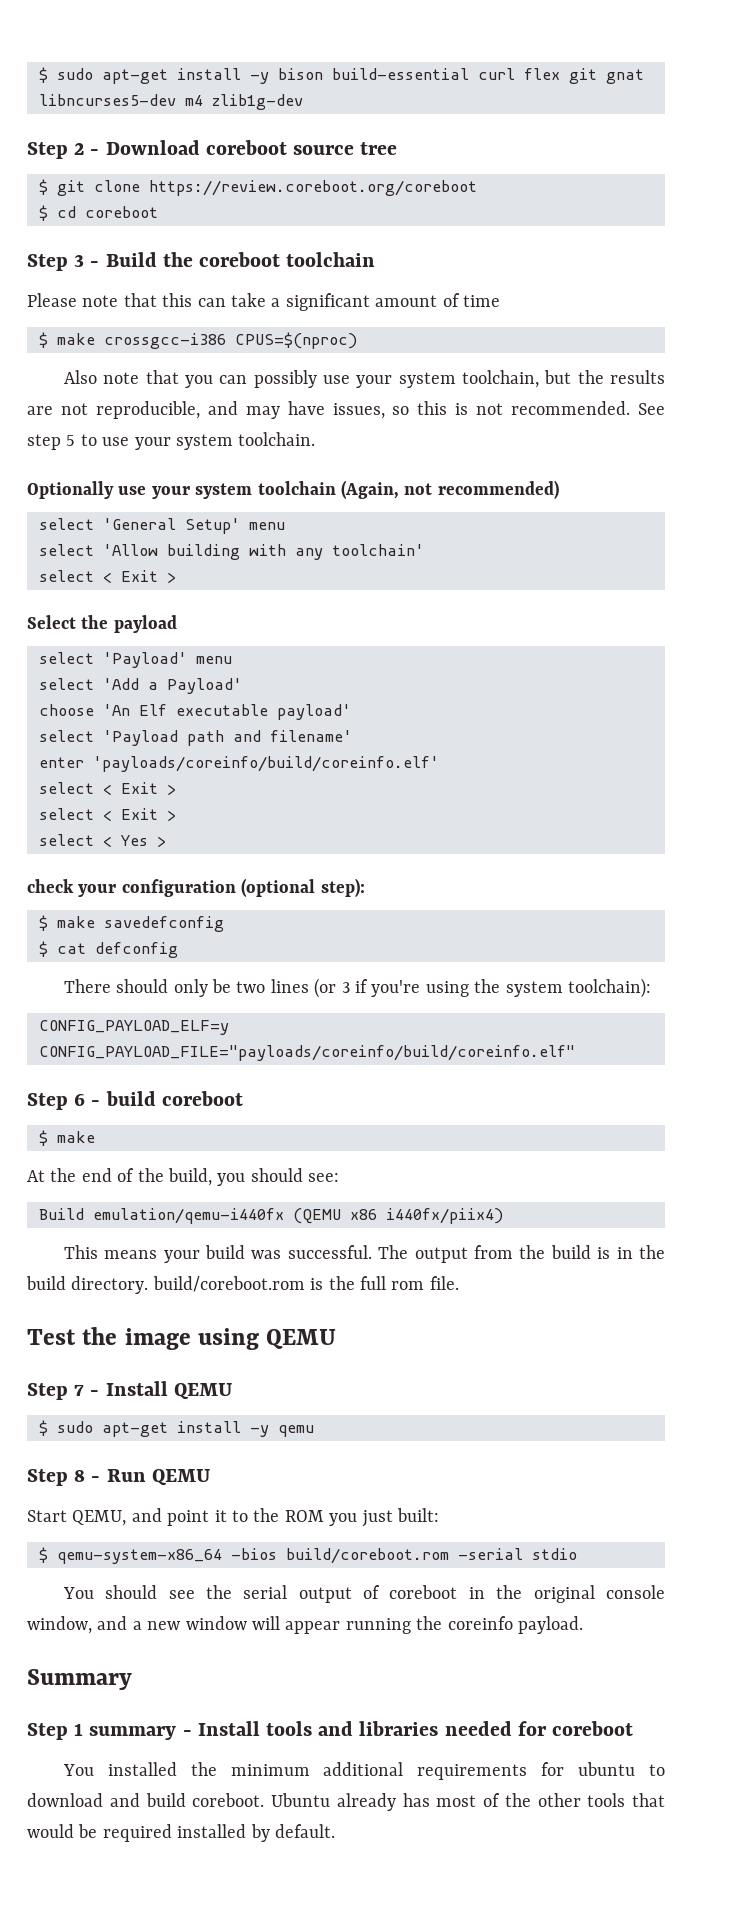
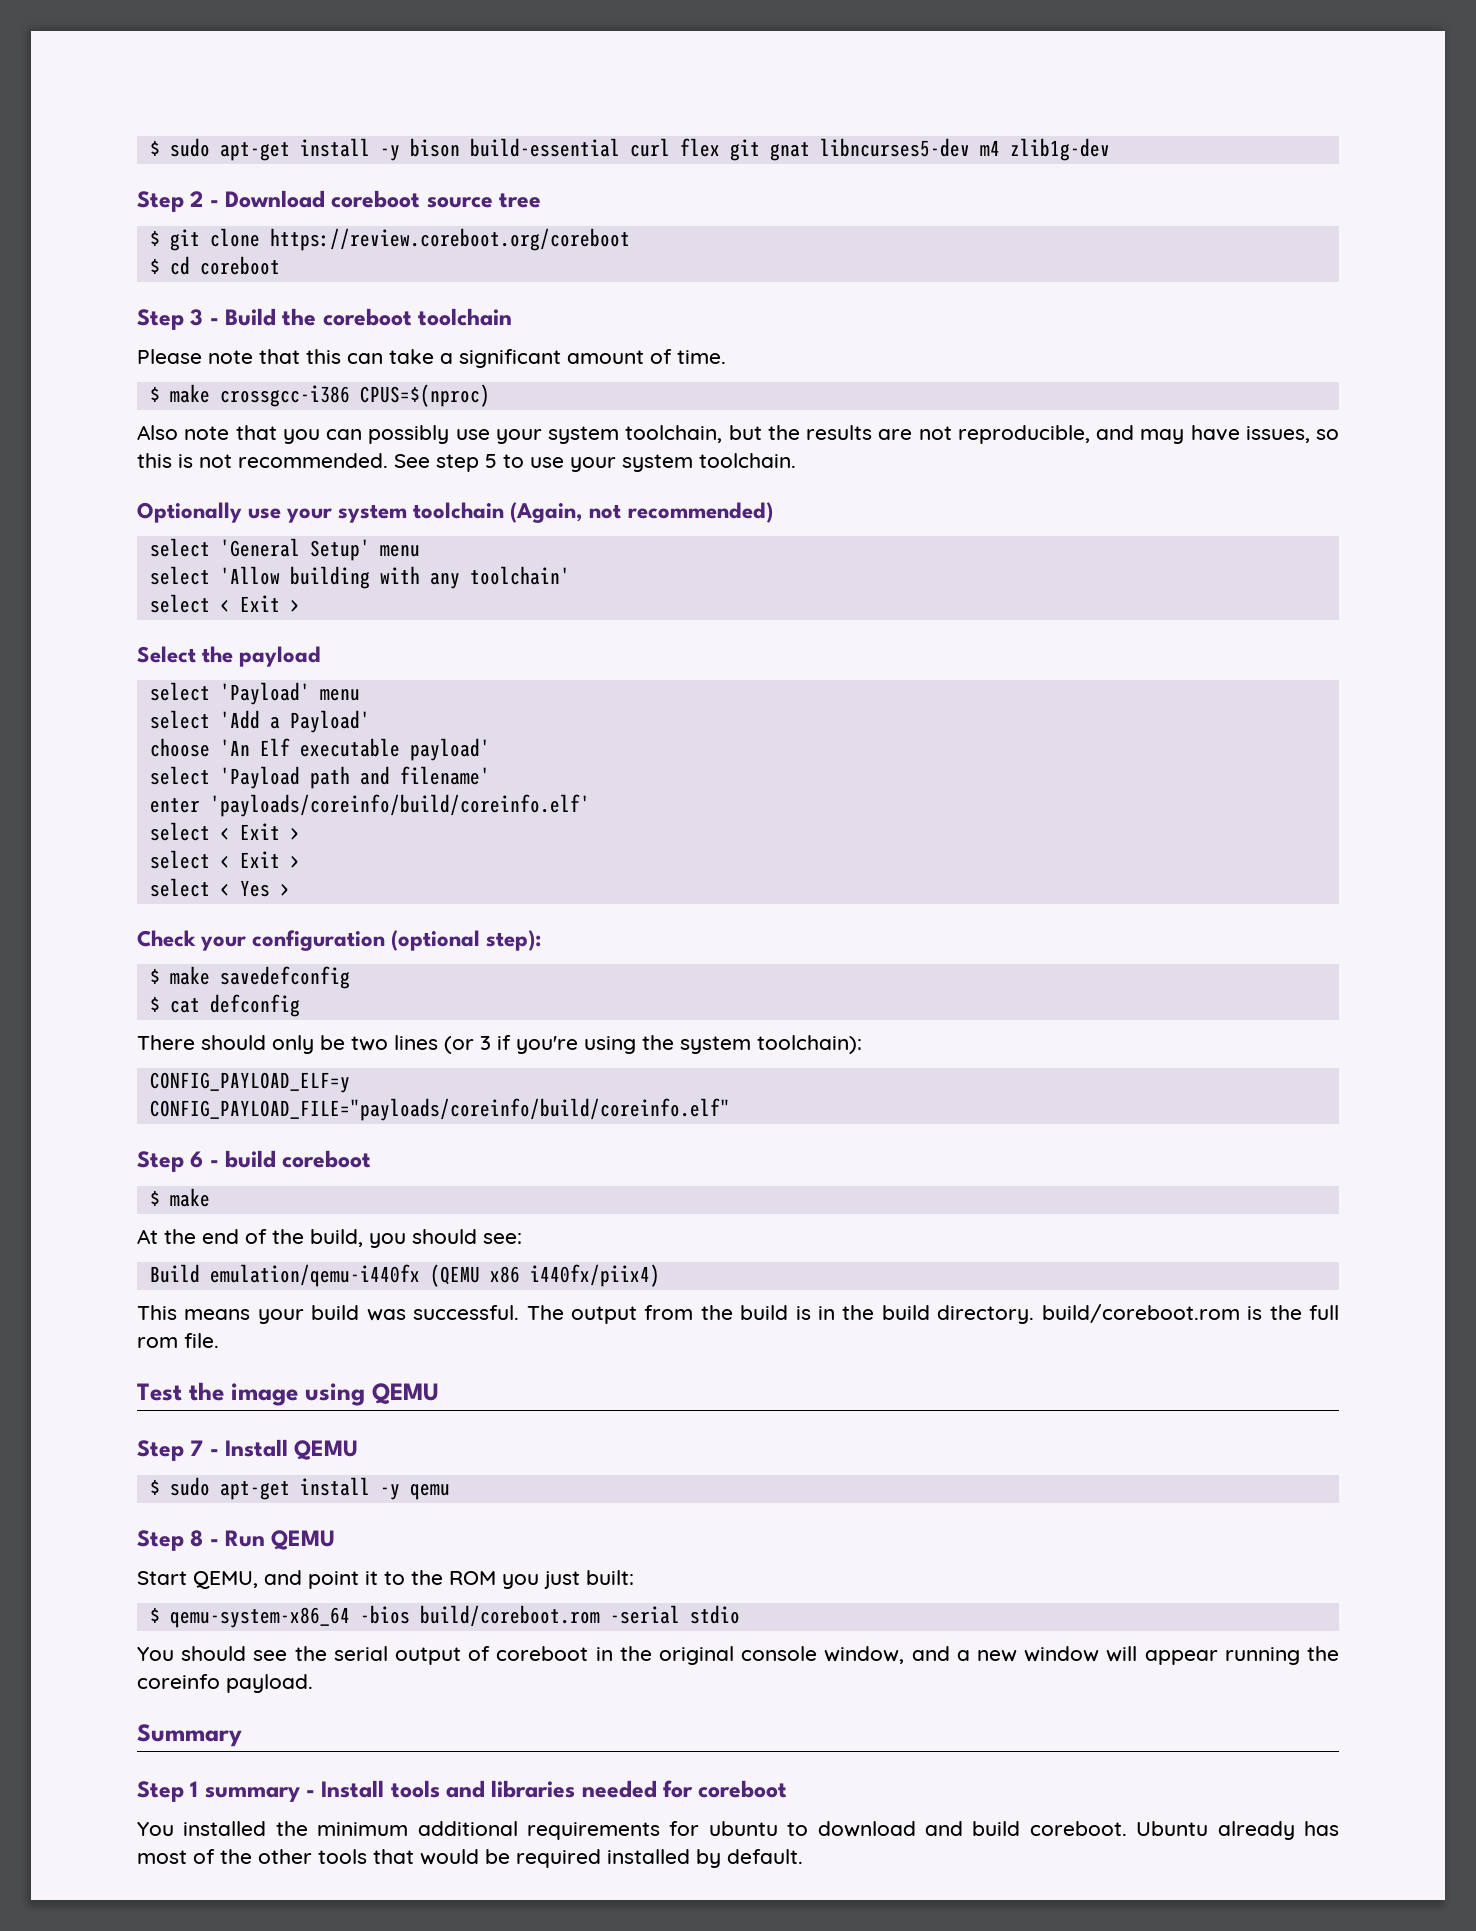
- Please note that this can take a significant amount of time
+ Please note that this can take a significant amount of time.
- check your configuration (optional step):
+ Check your configuration (optional step):

